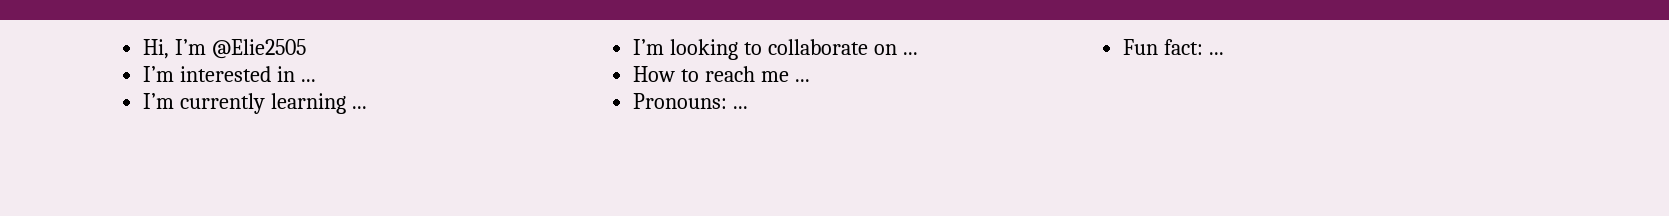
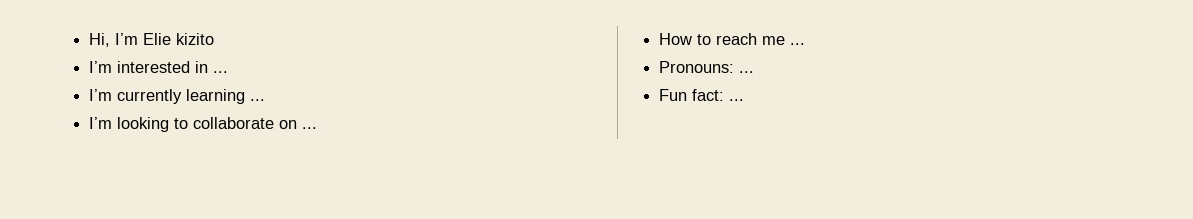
- Hi, I’m @Elie2505
+ Hi, I’m Elie kizito

